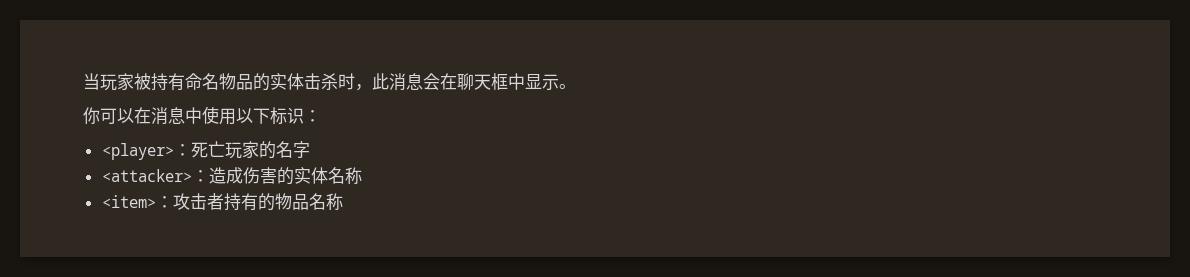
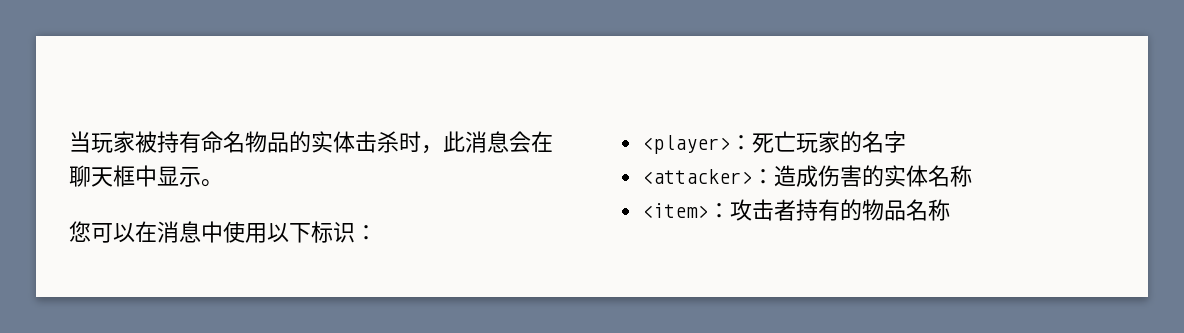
- 你可以在消息中使用以下标识：
+ 您可以在消息中使用以下标识：

